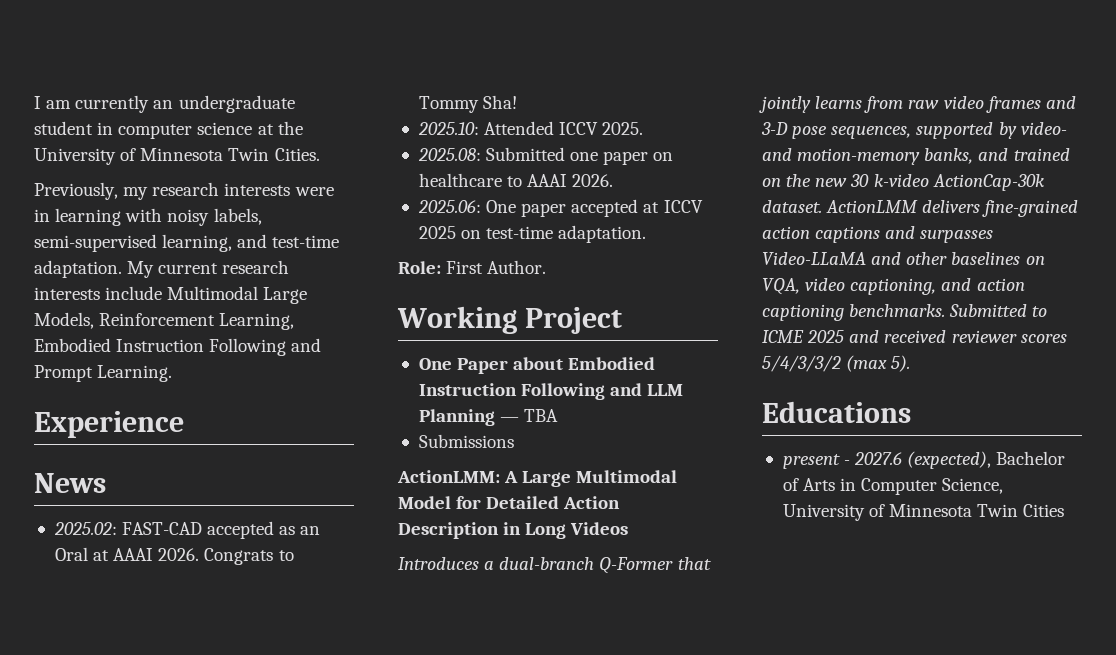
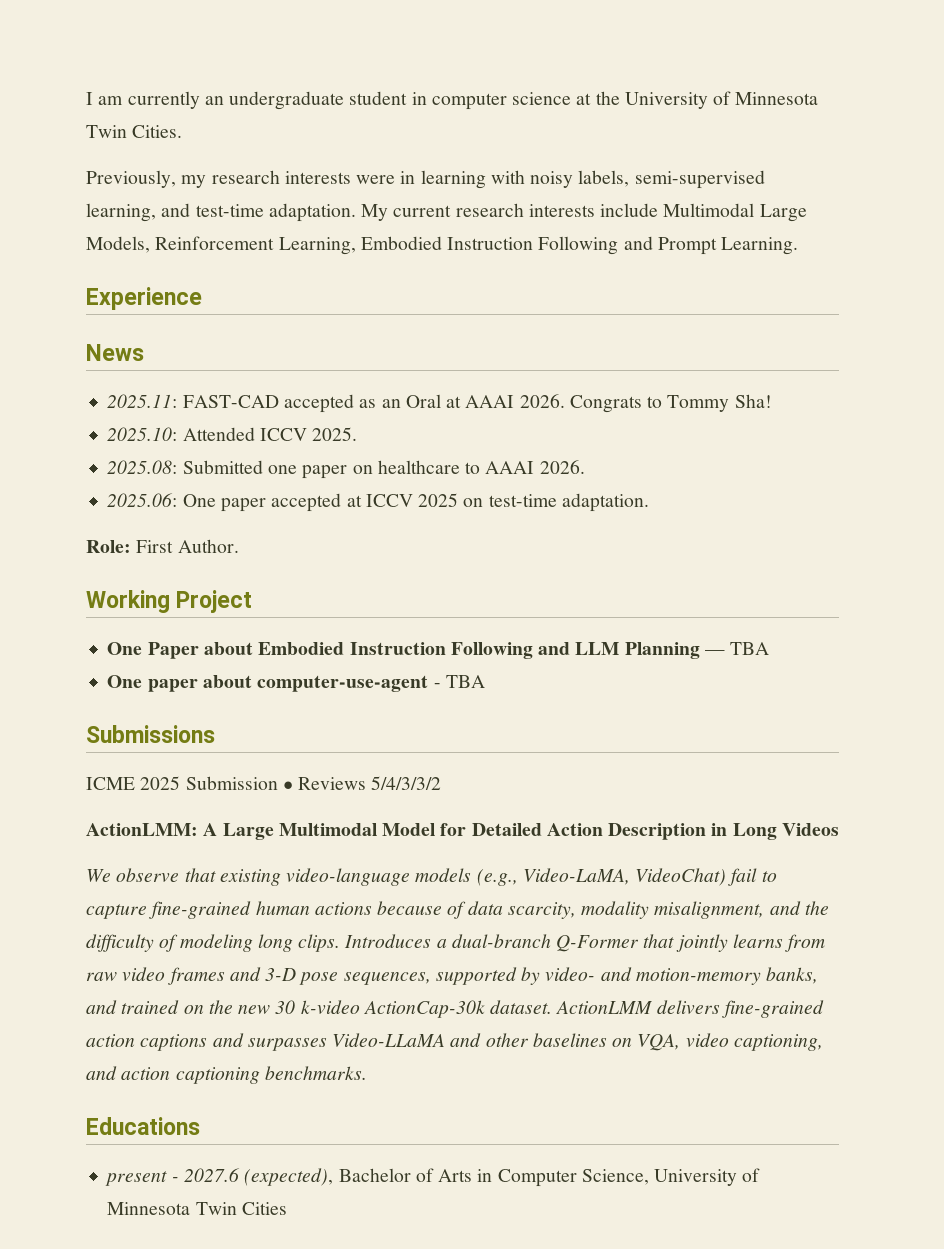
- 2025.02: FAST-CAD accepted as an Oral at AAAI 2026.
+ 2025.11: FAST-CAD accepted as an Oral at AAAI 2026.
+ One paper about computer-use-agent - TBA
  Submissions
+ ICME 2025 Submission • Reviews 5/4/3/3/2
+ We observe that existing video-language models (e.g., Video-LaMA, VideoChat) fail to capture fine-grained human actions because of data scarcity, modality misalignment, and the difficulty of modeling long clips.
- Submitted to ICME 2025 and received reviewer scores 5/4/3/3/2 (max 5).

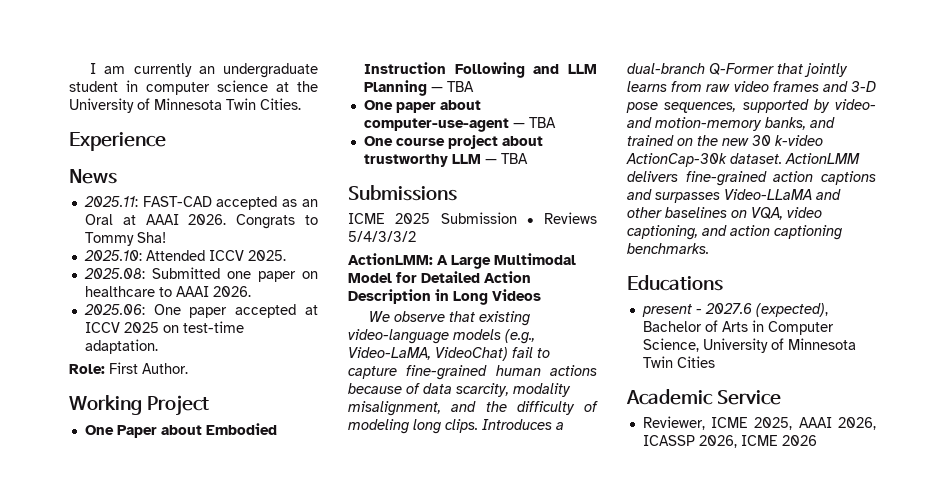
- Previously, my research interests were in learning with noisy labels, semi-supervised learning, and test-time adaptation. My current research interests include Multimodal Large Models, Reinforcement Learning, Embodied Instruction Following and Prompt Learning.
- One paper about computer-use-agent - TBA
+ One paper about computer-use-agent — TBA
+ One course project about trustworthy LLM — TBA
+ Academic Service
+ Reviewer, ICME 2025, AAAI 2026, ICASSP 2026, ICME 2026

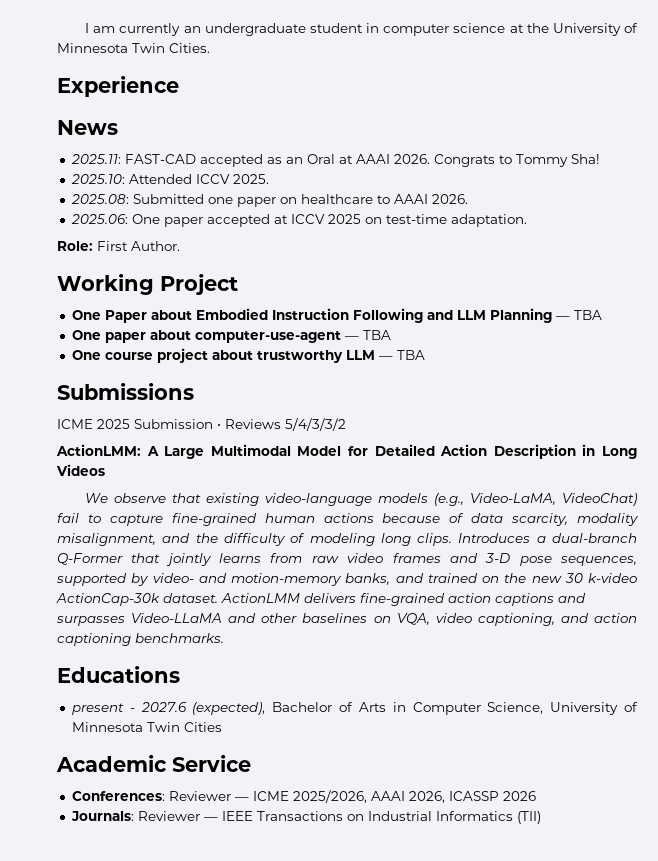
- Reviewer, ICME 2025, AAAI 2026, ICASSP 2026, ICME 2026
+ Conferences: Reviewer — ICME 2025/2026, AAAI 2026, ICASSP 2026
+ Journals: Reviewer — IEEE Transactions on Industrial Informatics (TII)

